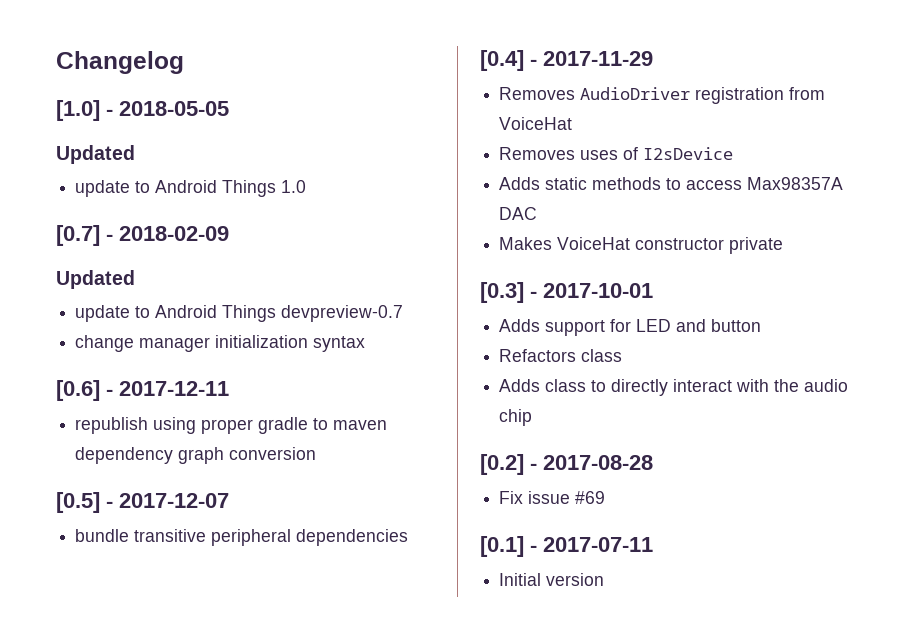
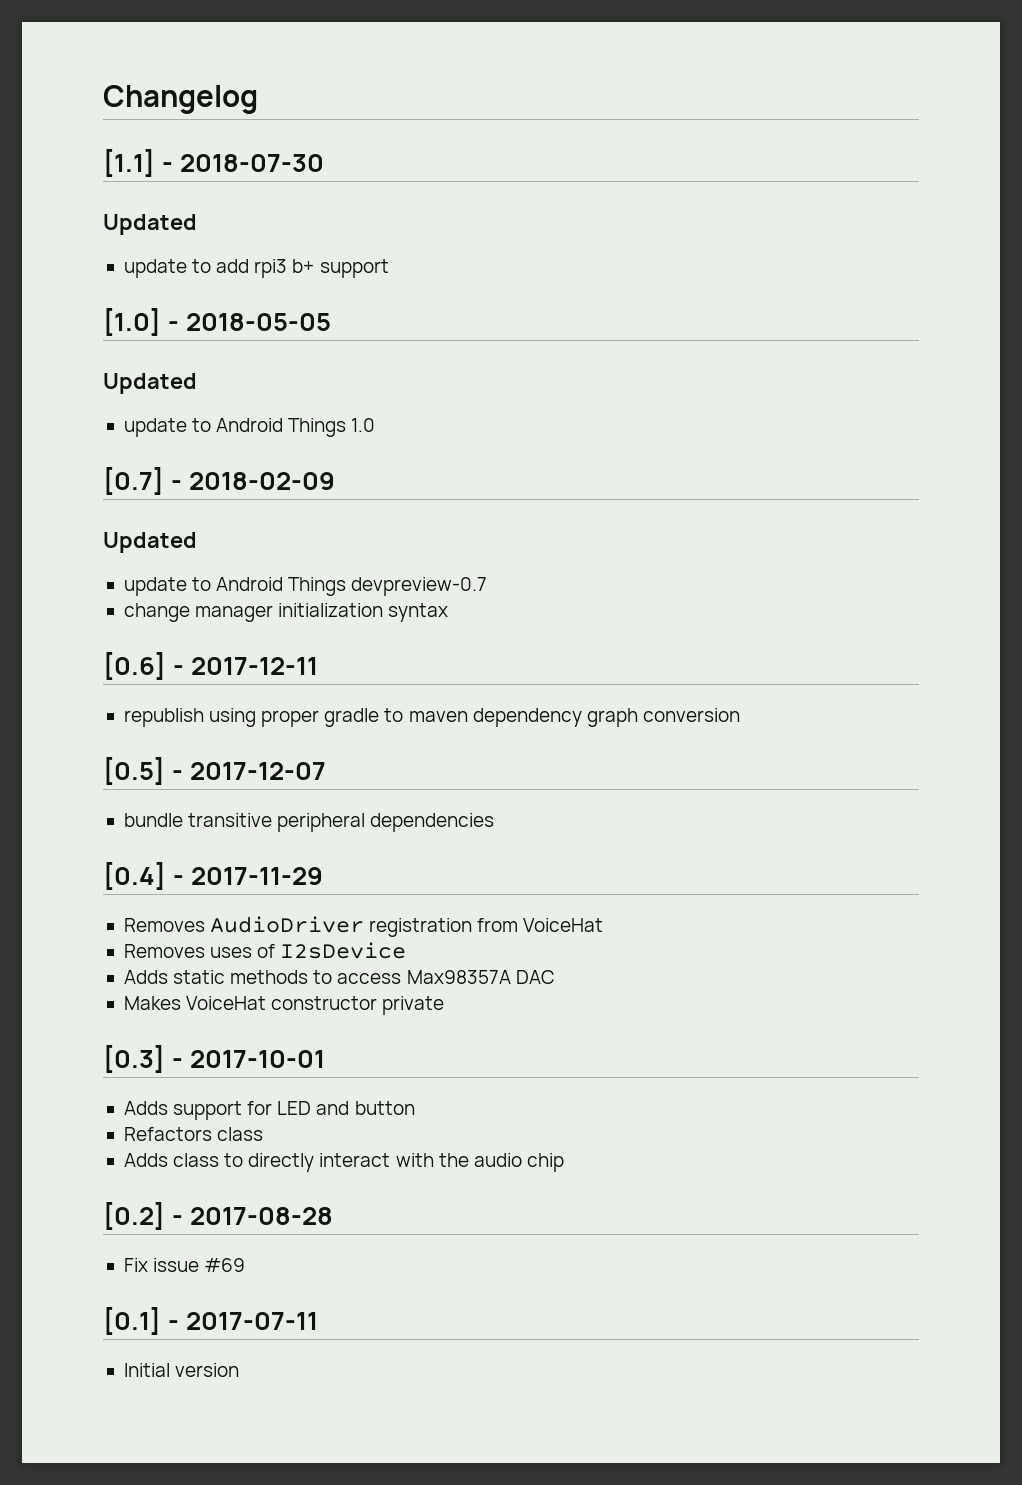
+ [1.1] - 2018-07-30
+ Updated
+ update to add rpi3 b+ support

